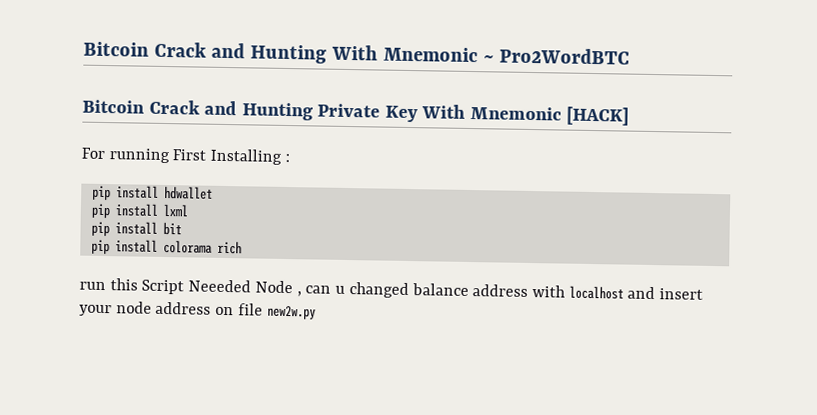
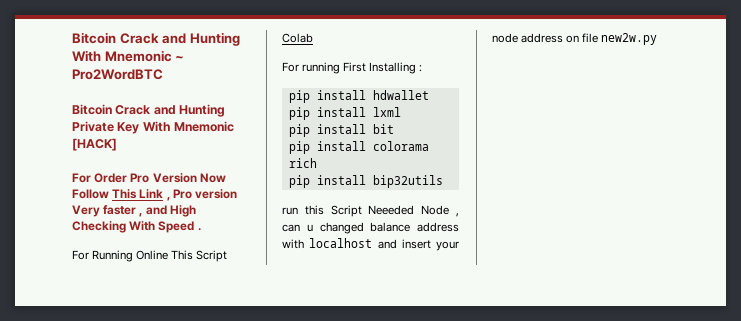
+ For Order Pro Version Now Follow This Link , Pro version Very faster , and High Checking With Speed .
+ For Running Online This Script Colab
+ pip install bip32utils

